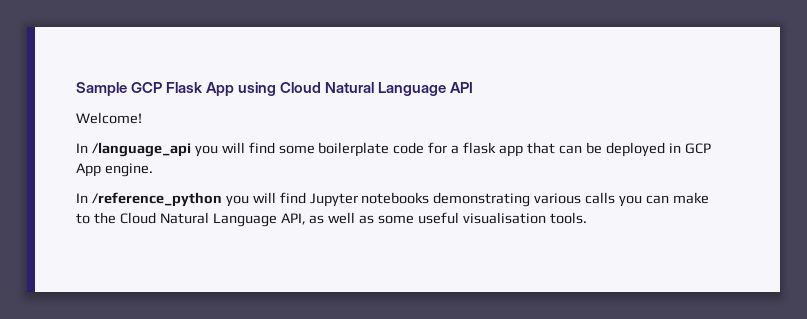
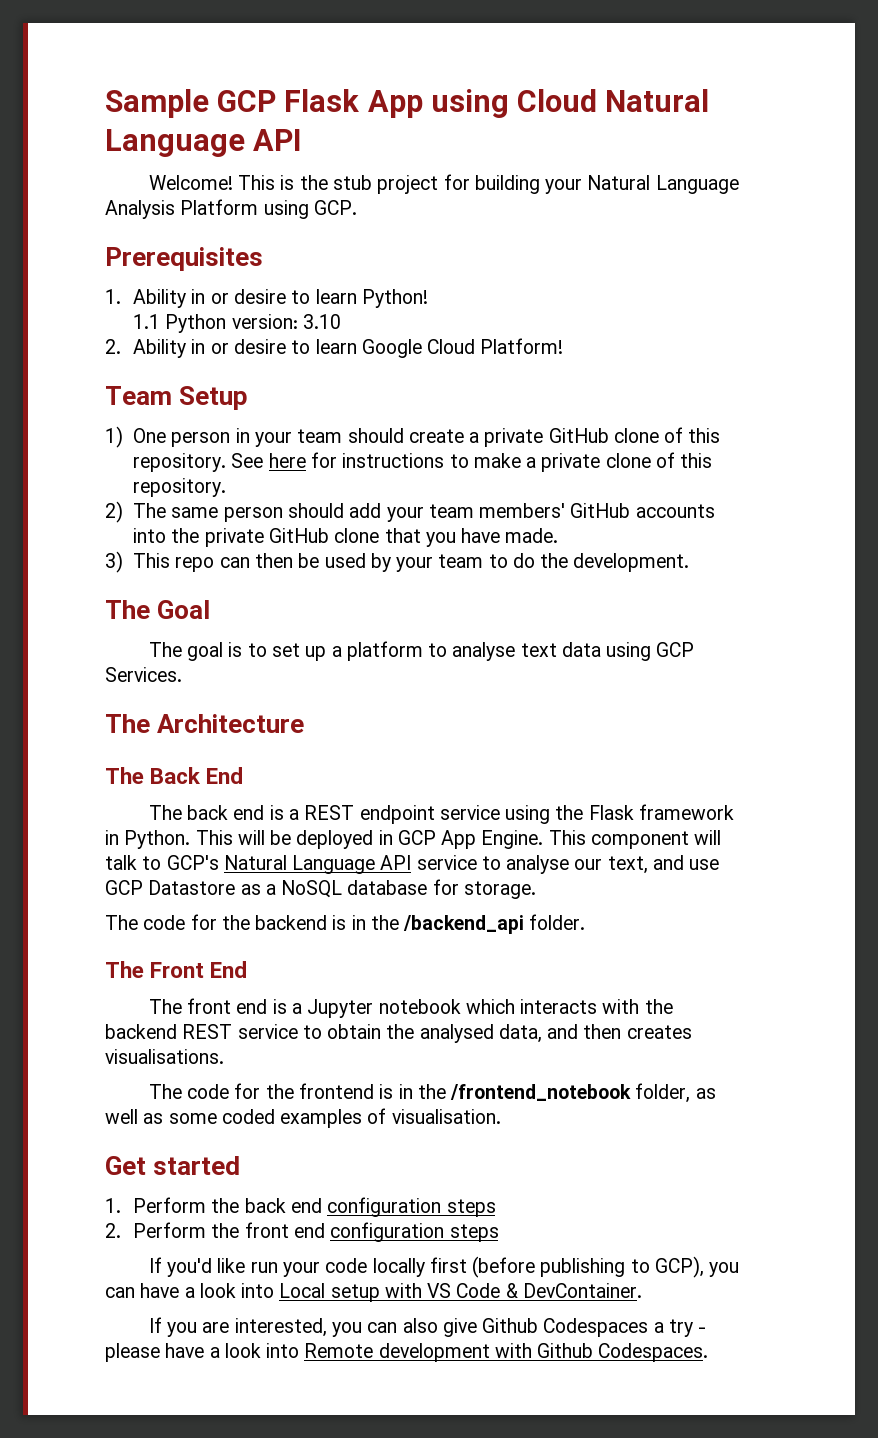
- Welcome!
- In /language_api you will find some boilerplate code for a flask app that can be deployed in GCP App engine.
- In /reference_python you will find Jupyter notebooks demonstrating various calls you can make to the Cloud Natural Language API, as well as some useful visualisation tools.
+ Welcome! This is the stub project for building your Natural Language Analysis Platform using GCP.
+ Prerequisites
+ 1. Ability in or desire to learn Python!
+ 1.1 Python version: 3.10
+ 2. Ability in or desire to learn Google Cloud Platform!
+ Team Setup
+ 1) One person in your team should create a private GitHub clone of this repository. See here for instructions to make a private clone of this repository.
+ 2) The same person should add your team members' GitHub accounts into the private GitHub clone that you have made.
+ 3) This repo can then be used by your team to do the development.
+ The Goal
+ The goal is to set up a platform to analyse text data using GCP Services.
+ The Architecture
+ The Back End
+ The back end is a REST endpoint service using the Flask framework in Python. This will be deployed in GCP App Engine. This component will talk to GCP's Natural Language API service to analyse our text, and use GCP Datastore as a NoSQL database for storage.
+ The code for the backend is in the /backend_api folder.
+ The Front End
+ The front end is a Jupyter notebook which interacts with the backend REST service to obtain the analysed data, and then creates visualisations.
+ The code for the frontend is in the /frontend_notebook folder, as well as some coded examples of visualisation.
+ Get started
+ 1. Perform the back end configuration steps
+ 2. Perform the front end configuration steps
+ If you'd like run your code locally first (before publishing to GCP), you can have a look into Local setup with VS Code & DevContainer.
+ If you are interested, you can also give Github Codespaces a try - please have a look into Remote development with Github Codespaces.

